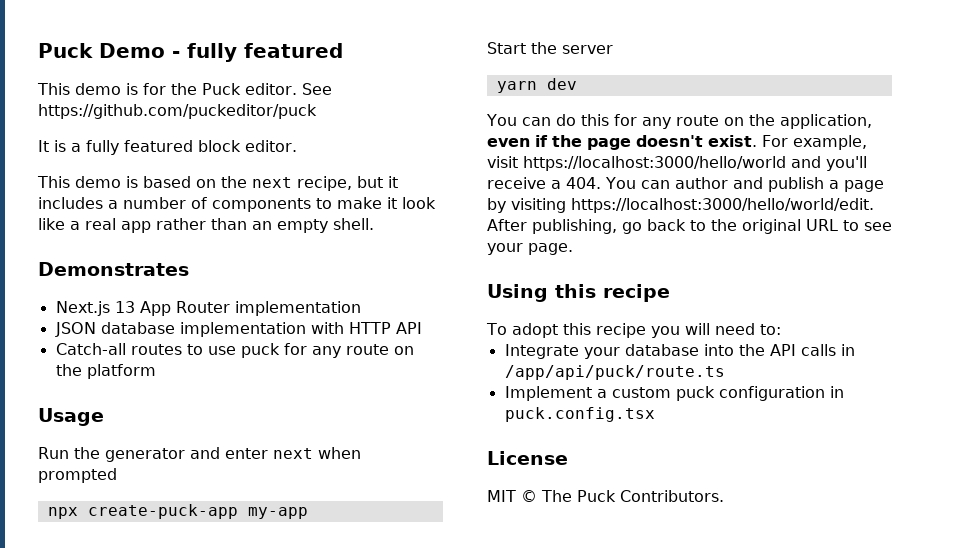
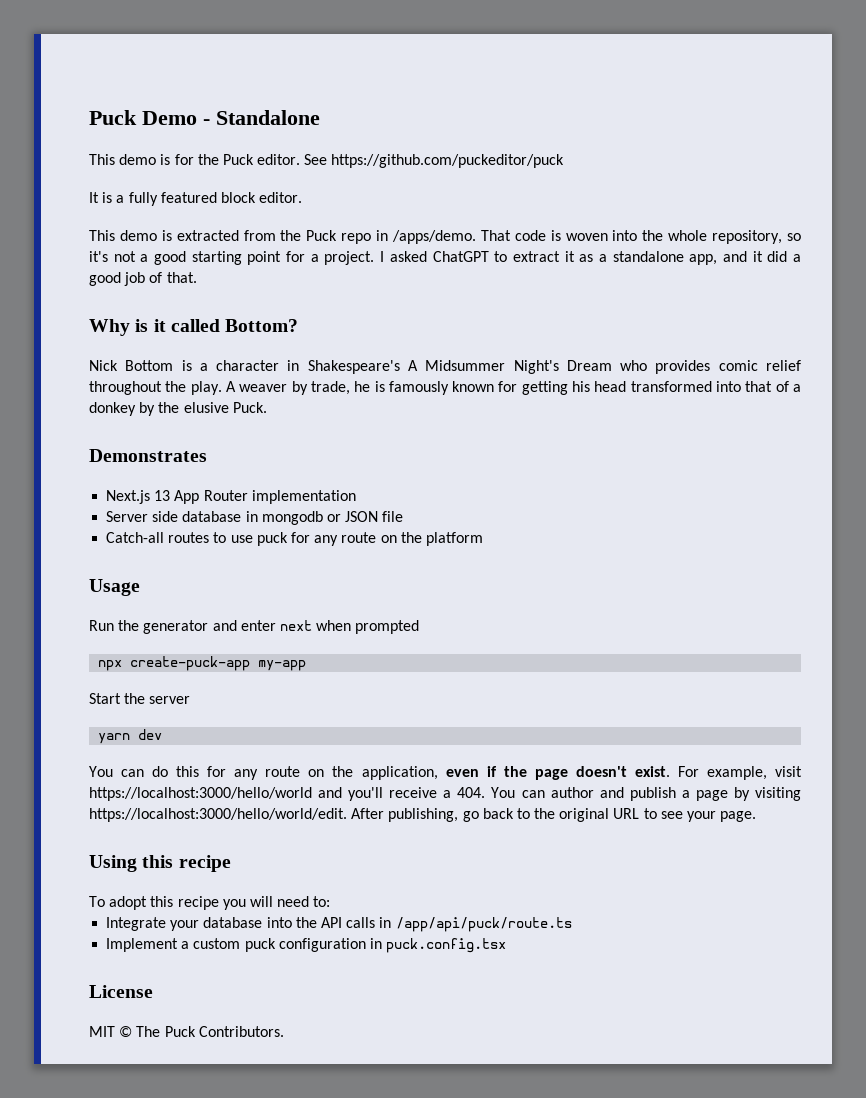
- Puck Demo - fully featured
+ Puck Demo - Standalone
- This demo is based on the next recipe, but it includes a number of components to make it look like a real app rather than an empty shell.
+ This demo is extracted from the Puck repo in /apps/demo. That code is woven into the whole repository, so it's not a good starting point for a project. I asked ChatGPT to extract it as a standalone app, and it did a good job of that.
+ Why is it called Bottom?
+ Nick Bottom is a character in Shakespeare's A Midsummer Night's Dream who provides comic relief throughout the play. A weaver by trade, he is famously known for getting his head transformed into that of a donkey by the elusive Puck.
- JSON database implementation with HTTP API
+ Server side database in mongodb or JSON file

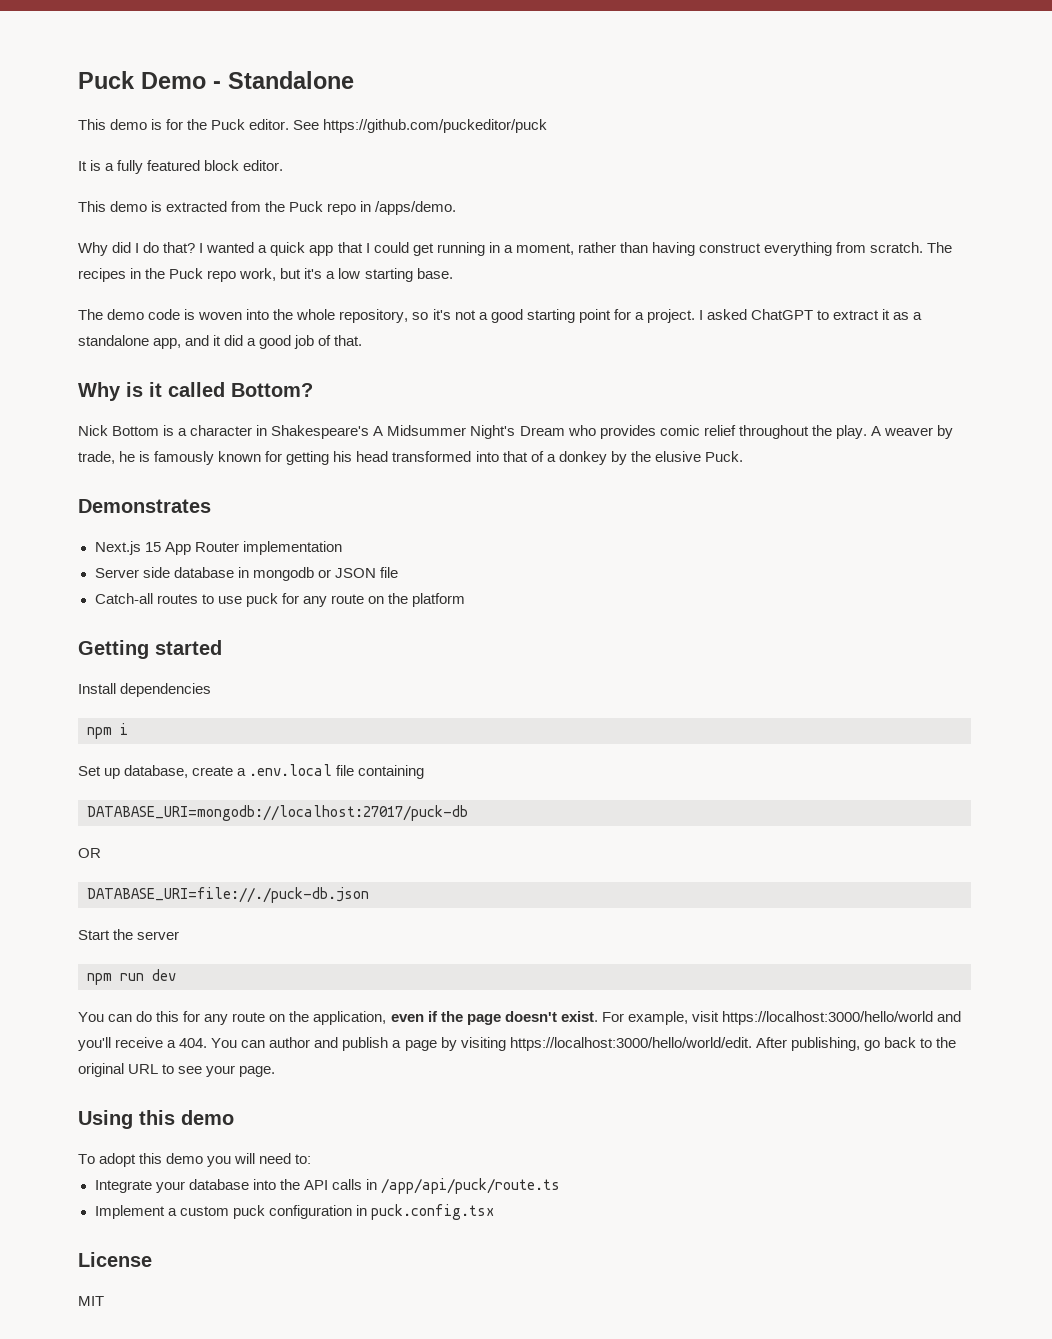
- This demo is extracted from the Puck repo in /apps/demo. That code is woven into the whole repository, so it's not a good starting point for a project.
+ This demo is extracted from the Puck repo in /apps/demo.
+ Why did I do that? I wanted a quick app that I could get running in a moment, rather than having construct everything from scratch. The recipes in the Puck repo work, but it's a low starting base.
+ The demo code is woven into the whole repository, so it's not a good starting point for a project.
- Next.js 13 App Router implementation
+ Next.js 15 App Router implementation
- Usage
- Run the generator and enter next when prompted
- npx create-puck-app my-app
+ Getting started
+ Install dependencies
+ npm i
+ Set up database, create a .env.local file containing
+ DATABASE_URI=mongodb://localhost:27017/puck-db
+ OR
+ DATABASE_URI=file://./puck-db.json
- yarn dev
+ npm run dev
- Using this recipe
+ Using this demo
- To adopt this recipe you will need to:
+ To adopt this demo you will need to:
- MIT © The Puck Contributors.
+ MIT

